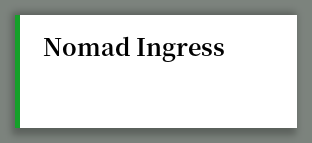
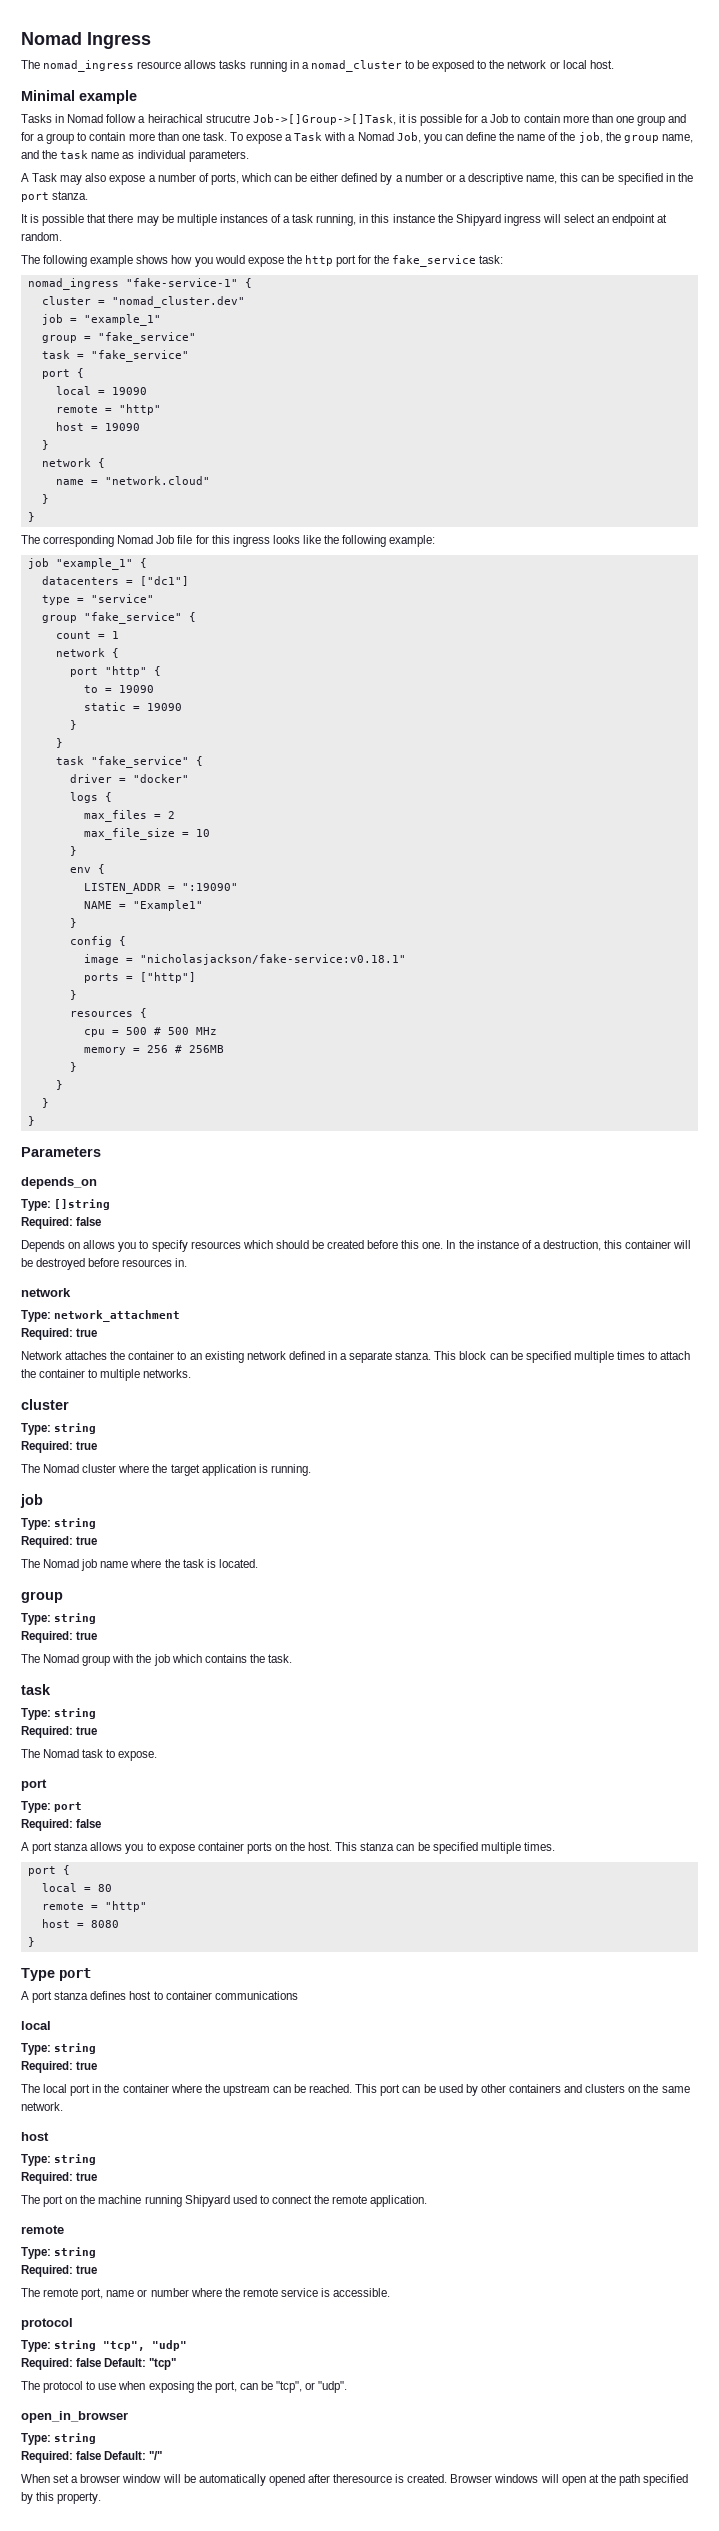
+ The nomad_ingress resource allows tasks running in a nomad_cluster to be exposed to the network or local host.
+ Minimal example
+ Tasks in Nomad follow a heirachical strucutre Job->[]Group->[]Task, it is possible for a Job to contain more than one group and for a group to contain more than one task. To expose a Task with a Nomad Job, you can define the name of the job, the group name, and the task name as individual parameters.
+ A Task may also expose a number of ports, which can be either defined by a number or a descriptive name, this can be specified in the port stanza.
+ It is possible that there may be multiple instances of a task running, in this instance the Shipyard ingress will select an endpoint at random.
+ The following example shows how you would expose the http port for the fake_service task:
+ nomad_ingress "fake-service-1" {
+ cluster = "nomad_cluster.dev"
+ job = "example_1"
+ group = "fake_service"
+ task = "fake_service"
+ port {
+ local = 19090
+ remote = "http"
+ host = 19090
+ }
+ network {
+ name = "network.cloud"
+ }
+ }
+ The corresponding Nomad Job file for this ingress looks like the following example:
+ job "example_1" {
+ datacenters = ["dc1"]
+ type = "service"
+ group "fake_service" {
+ count = 1
+ network {
+ port "http" {
+ to = 19090
+ static = 19090
+ }
+ }
+ task "fake_service" {
+ driver = "docker"
+ logs {
+ max_files = 2
+ max_file_size = 10
+ }
+ env {
+ LISTEN_ADDR = ":19090"
+ NAME = "Example1"
+ }
+ config {
+ image = "nicholasjackson/fake-service:v0.18.1"
+ ports = ["http"]
+ }
+ resources {
+ cpu = 500 # 500 MHz
+ memory = 256 # 256MB
+ }
+ }
+ }
+ }
+ Parameters
+ depends_on
+ Type: []string
+ Required: false
+ Depends on allows you to specify resources which should be created before this one. In the instance of a destruction, this container will be destroyed before resources in.
+ network
+ Type: network_attachment
+ Required: true
+ Network attaches the container to an existing network defined in a separate stanza. This block can be specified multiple times to attach the container to multiple networks.
+ cluster
+ Type: string
+ Required: true
+ The Nomad cluster where the target application is running.
+ job
+ Type: string
+ Required: true
+ The Nomad job name where the task is located.
+ group
+ Type: string
+ Required: true
+ The Nomad group with the job which contains the task.
+ task
+ Type: string
+ Required: true
+ The Nomad task to expose.
+ port
+ Type: port
+ Required: false
+ A port stanza allows you to expose container ports on the host. This stanza can be specified multiple times.
+ port {
+ local = 80
+ remote = "http"
+ host = 8080
+ }
+ Type port
+ A port stanza defines host to container communications
+ local
+ Type: string
+ Required: true
+ The local port in the container where the upstream can be reached. This port can be used by other containers and clusters on the same network.
+ host
+ Type: string
+ Required: true
+ The port on the machine running Shipyard used to connect the remote application.
+ remote
+ Type: string
+ Required: true
+ The remote port, name or number where the remote service is accessible.
+ protocol
+ Type: string "tcp", "udp"
+ Required: false Default: "tcp"
+ The protocol to use when exposing the port, can be "tcp", or "udp".
+ open_in_browser
+ Type: string
+ Required: false Default: "/"
+ When set a browser window will be automatically opened after theresource is created. Browser windows will open at the path specified by this property.

